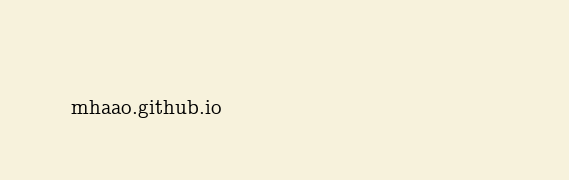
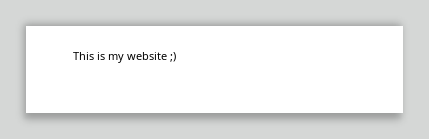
- mhaao.github.io
+ This is my website ;)

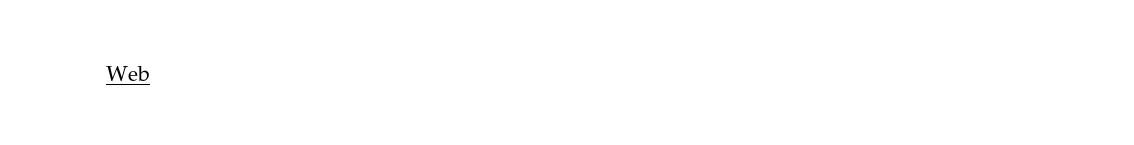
- This is my website ;)
+ Web

